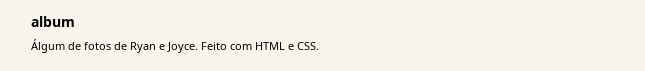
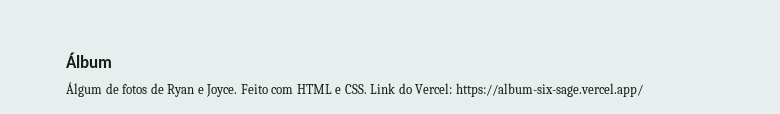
- album
+ Álbum
- Feito com HTML e CSS.
+ Feito com HTML e CSS. Link do Vercel: https://album-six-sage.vercel.app/

